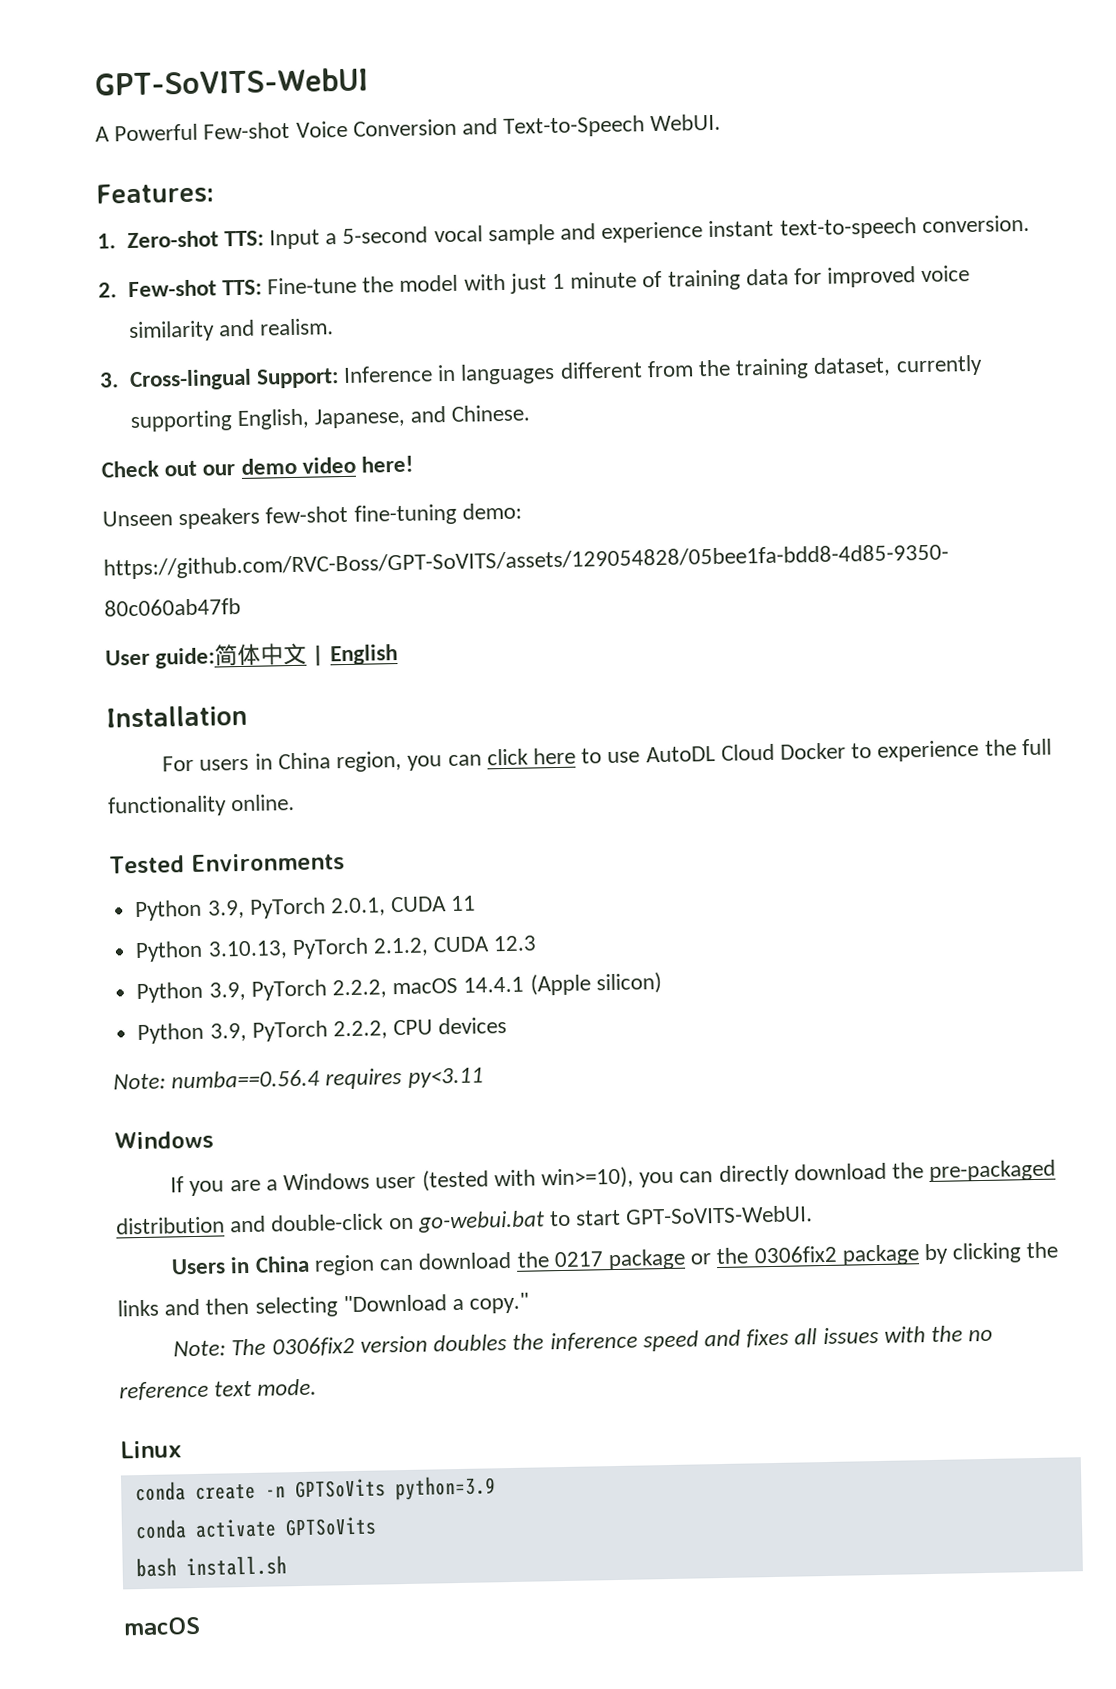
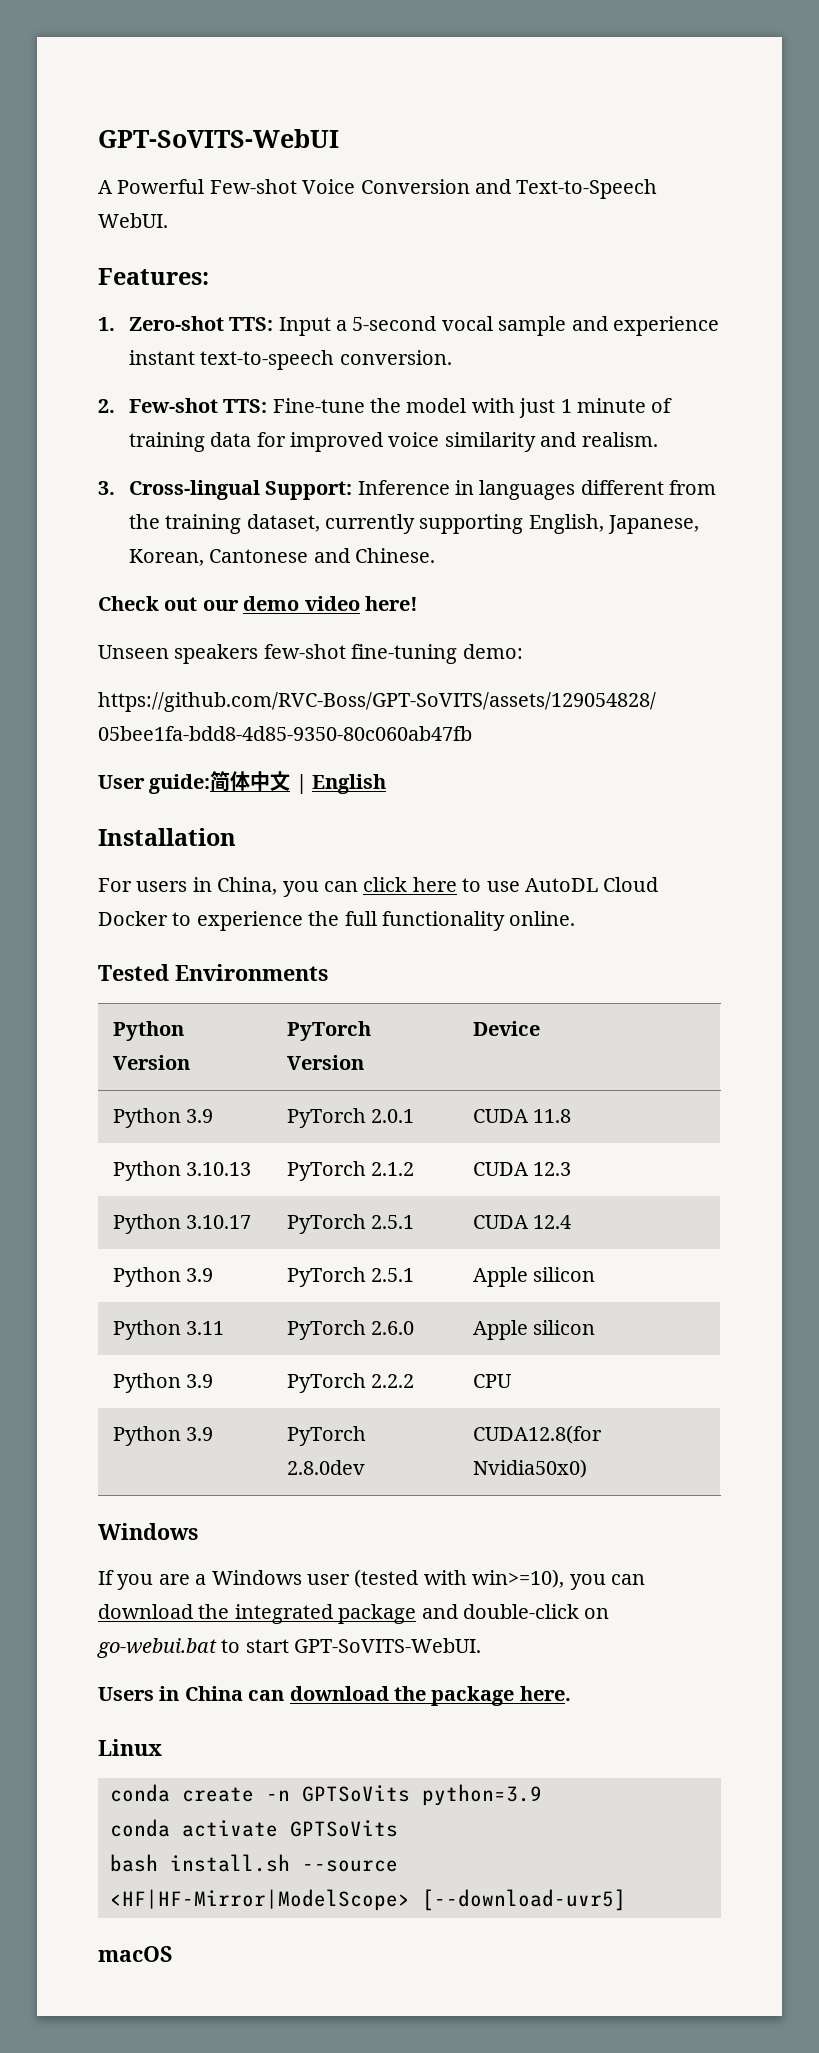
- 3. Cross-lingual Support: Inference in languages different from the training dataset, currently supporting English, Japanese, and Chinese.
+ 3. Cross-lingual Support: Inference in languages different from the training dataset, currently supporting English, Japanese, Korean, Cantonese and Chinese.
- For users in China region, you can click here to use AutoDL Cloud Docker to experience the full functionality online.
+ For users in China, you can click here to use AutoDL Cloud Docker to experience the full functionality online.
- Python 3.9, PyTorch 2.0.1, CUDA 11
- Python 3.10.13, PyTorch 2.1.2, CUDA 12.3
- Python 3.9, PyTorch 2.2.2, macOS 14.4.1 (Apple silicon)
- Python 3.9, PyTorch 2.2.2, CPU devices
- Note: numba==0.56.4 requires py<3.11
+ Python Version | PyTorch Version | Device
+ Python 3.9 | PyTorch 2.0.1 | CUDA 11.8
+ Python 3.10.13 | PyTorch 2.1.2 | CUDA 12.3
+ Python 3.10.17 | PyTorch 2.5.1 | CUDA 12.4
+ Python 3.9 | PyTorch 2.5.1 | Apple silicon
+ Python 3.11 | PyTorch 2.6.0 | Apple silicon
+ Python 3.9 | PyTorch 2.2.2 | CPU
+ Python 3.9 | PyTorch 2.8.0dev | CUDA12.8(for Nvidia50x0)
- If you are a Windows user (tested with win>=10), you can directly download the pre-packaged distribution and double-click on go-webui.bat to start GPT-SoVITS-WebUI.
+ If you are a Windows user (tested with win>=10), you can download the integrated package and double-click on go-webui.bat to start GPT-SoVITS-WebUI.
- Users in China region can download the 0217 package or the 0306fix2 package by clicking the links and then selecting "Download a copy."
- Note: The 0306fix2 version doubles the inference speed and fixes all issues with the no reference text mode.
+ Users in China can download the package here.
- bash install.sh
+ bash install.sh --source <HF|HF-Mirror|ModelScope> [--download-uvr5]

